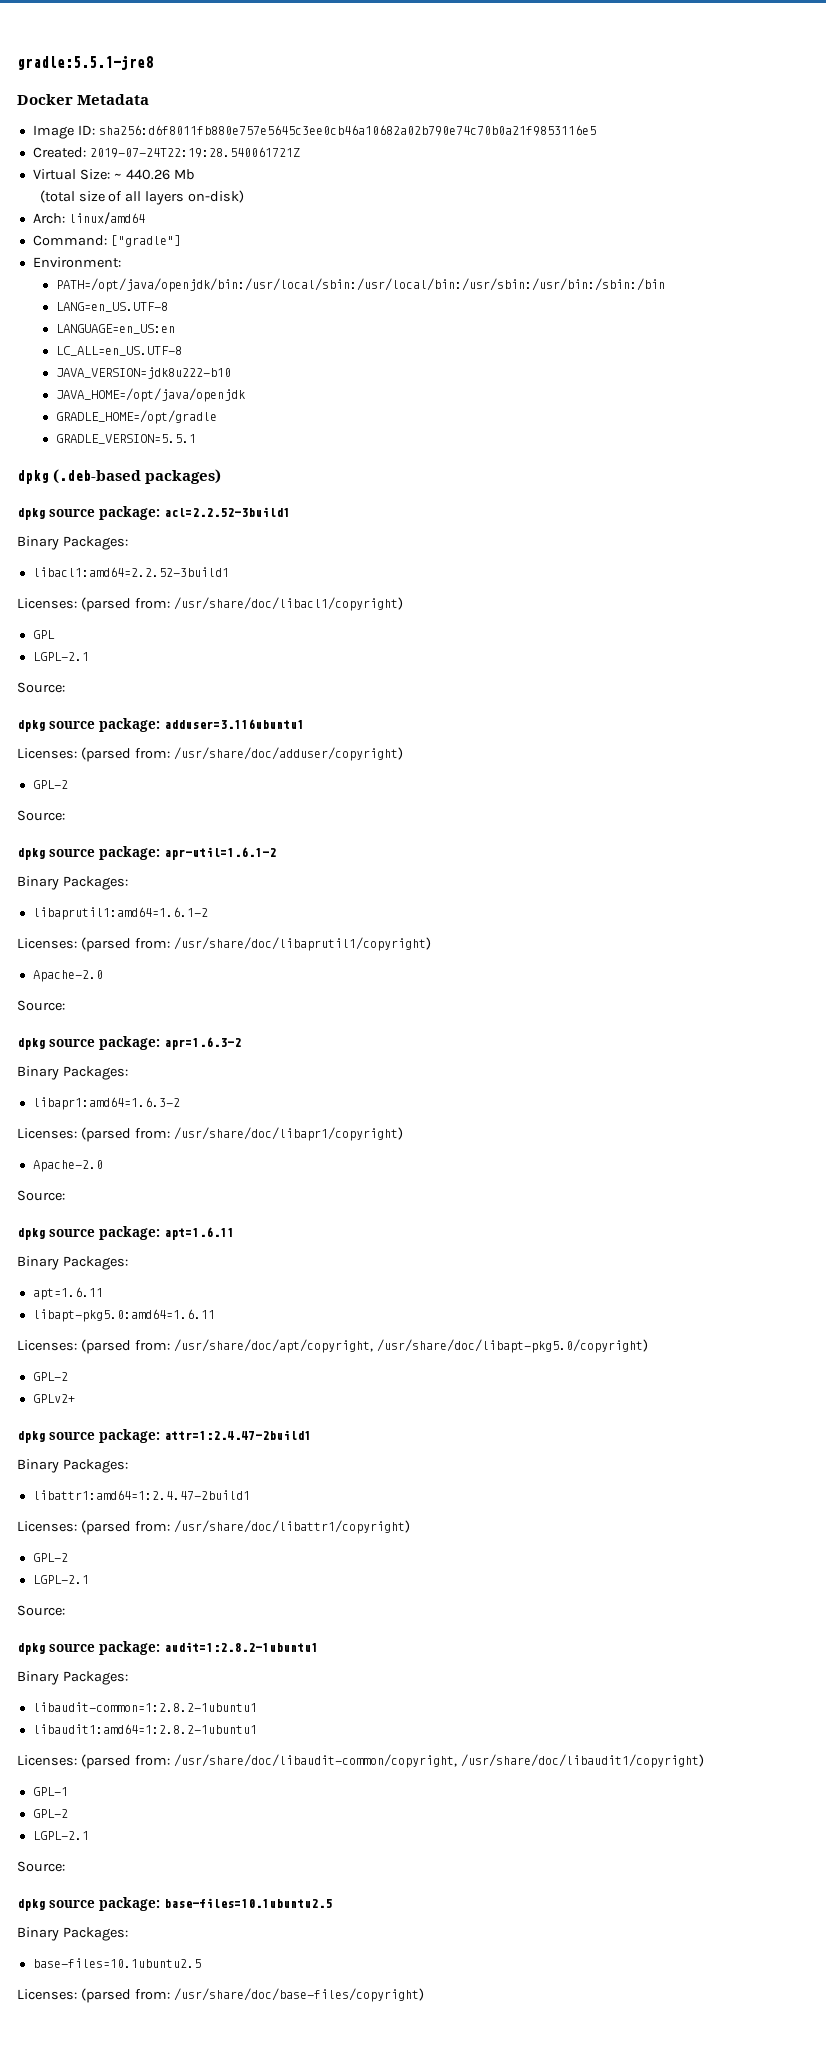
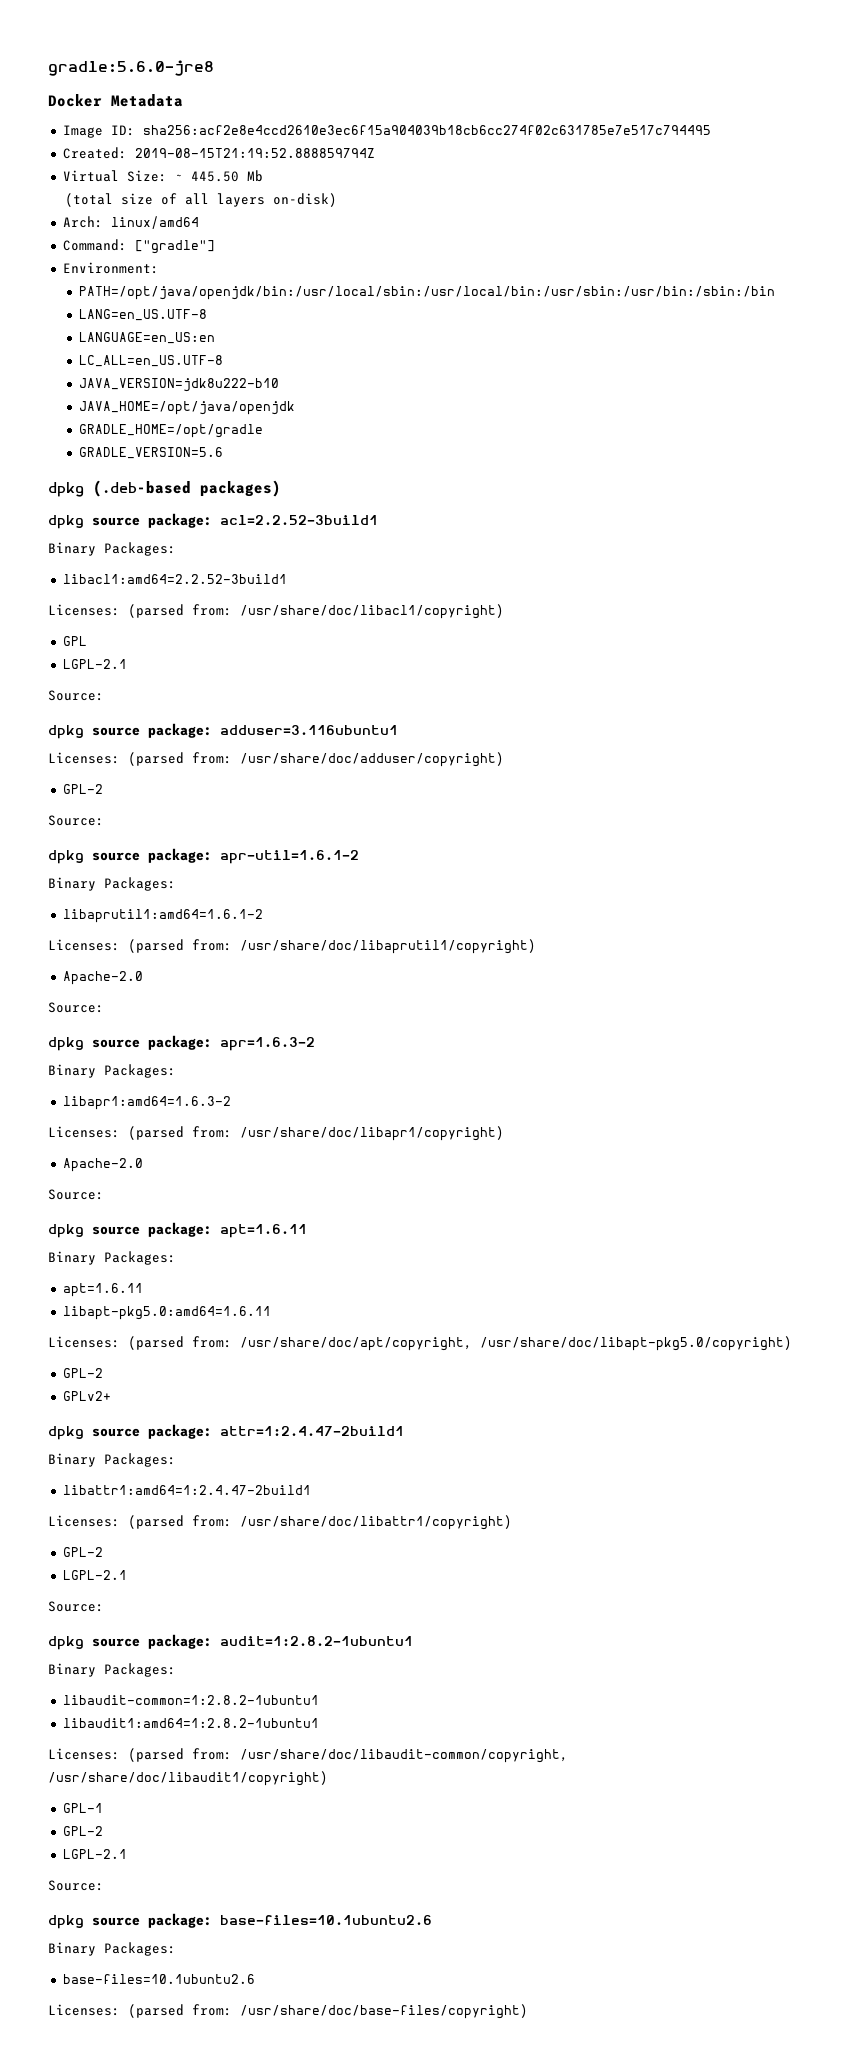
- gradle:5.5.1-jre8
+ gradle:5.6.0-jre8
- Image ID: sha256:d6f8011fb880e757e5645c3ee0cb46a10682a02b790e74c70b0a21f9853116e5
+ Image ID: sha256:acf2e8e4ccd2610e3ec6f15a904039b18cb6cc274f02c631785e7e517c794495
- Created: 2019-07-24T22:19:28.540061721Z
+ Created: 2019-08-15T21:19:52.888859794Z
- Virtual Size: ~ 440.26 Mb
+ Virtual Size: ~ 445.50 Mb
- GRADLE_VERSION=5.5.1
+ GRADLE_VERSION=5.6
- dpkg source package: base-files=10.1ubuntu2.5
+ dpkg source package: base-files=10.1ubuntu2.6
  Binary Packages:
- base-files=10.1ubuntu2.5
+ base-files=10.1ubuntu2.6

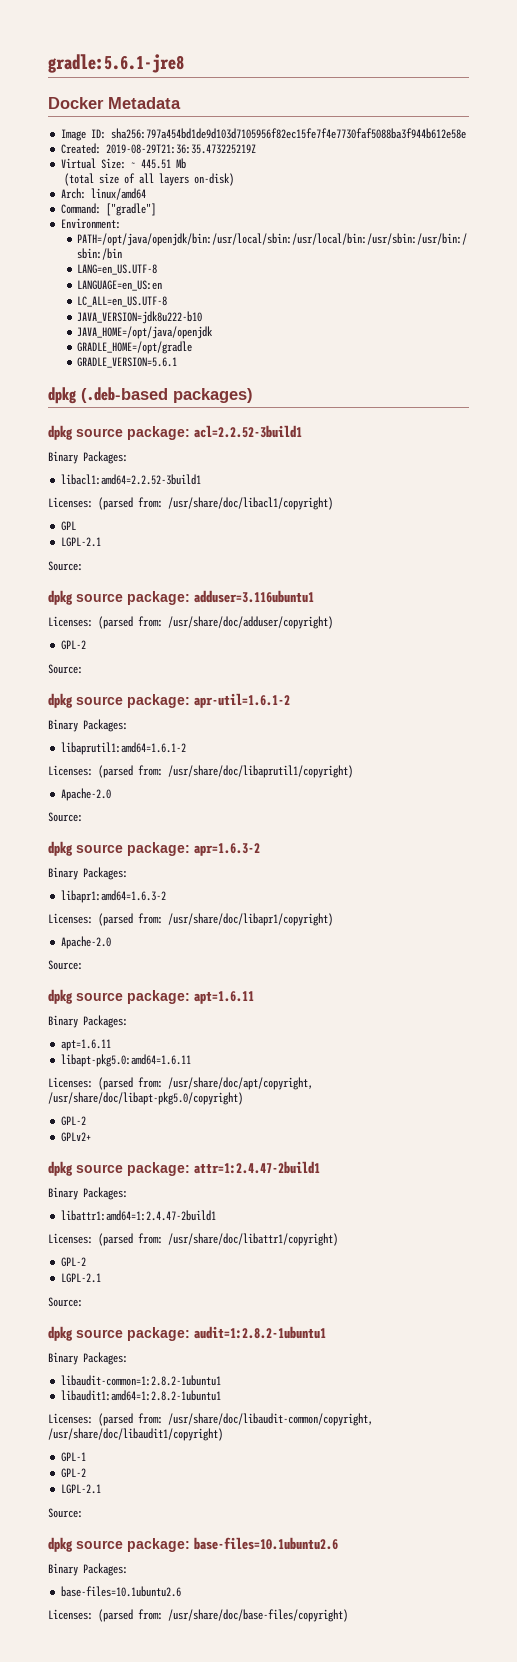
- gradle:5.6.0-jre8
+ gradle:5.6.1-jre8
- Image ID: sha256:acf2e8e4ccd2610e3ec6f15a904039b18cb6cc274f02c631785e7e517c794495
+ Image ID: sha256:797a454bd1de9d103d7105956f82ec15fe7f4e7730faf5088ba3f944b612e58e
- Created: 2019-08-15T21:19:52.888859794Z
+ Created: 2019-08-29T21:36:35.473225219Z
- Virtual Size: ~ 445.50 Mb
+ Virtual Size: ~ 445.51 Mb
- GRADLE_VERSION=5.6
+ GRADLE_VERSION=5.6.1

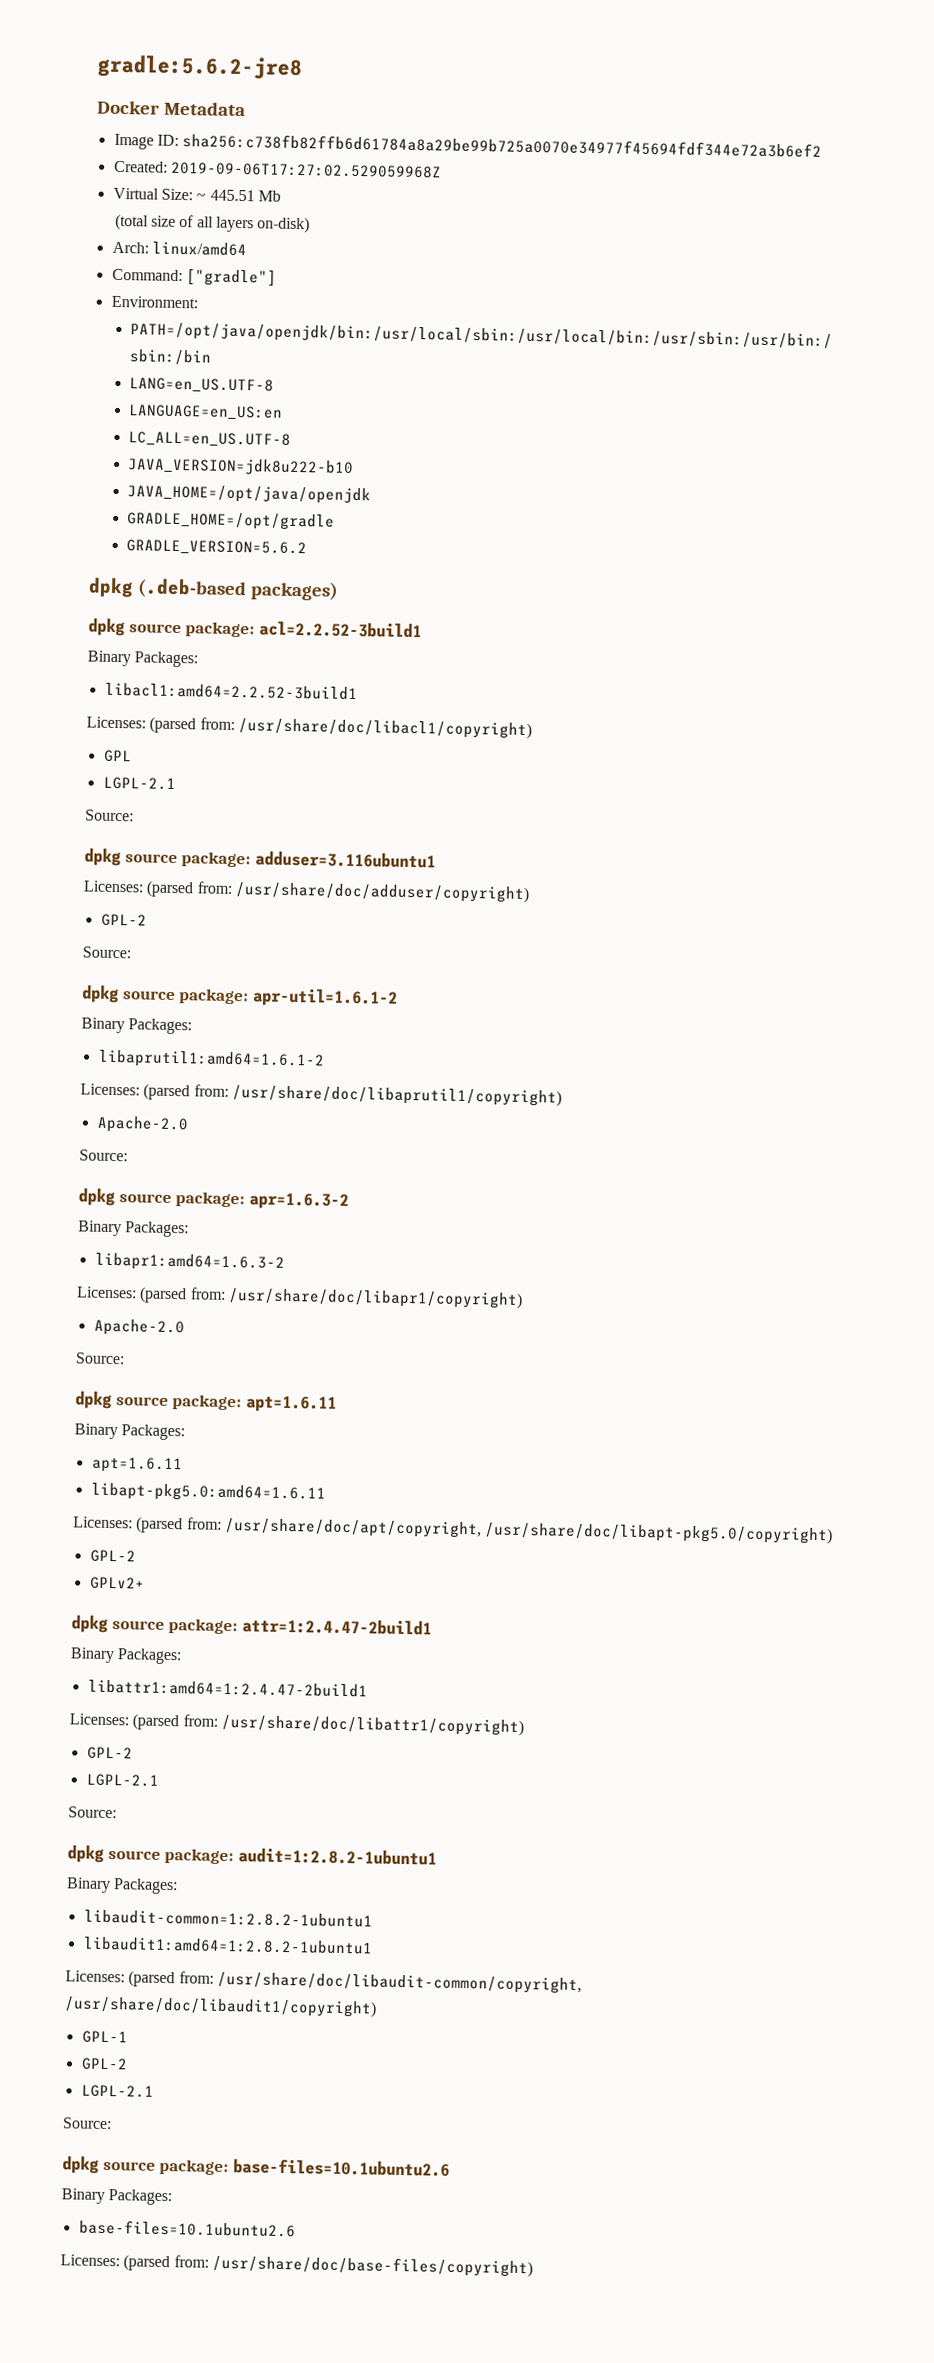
- gradle:5.6.1-jre8
+ gradle:5.6.2-jre8
- Image ID: sha256:797a454bd1de9d103d7105956f82ec15fe7f4e7730faf5088ba3f944b612e58e
+ Image ID: sha256:c738fb82ffb6d61784a8a29be99b725a0070e34977f45694fdf344e72a3b6ef2
- Created: 2019-08-29T21:36:35.473225219Z
+ Created: 2019-09-06T17:27:02.529059968Z
- GRADLE_VERSION=5.6.1
+ GRADLE_VERSION=5.6.2

